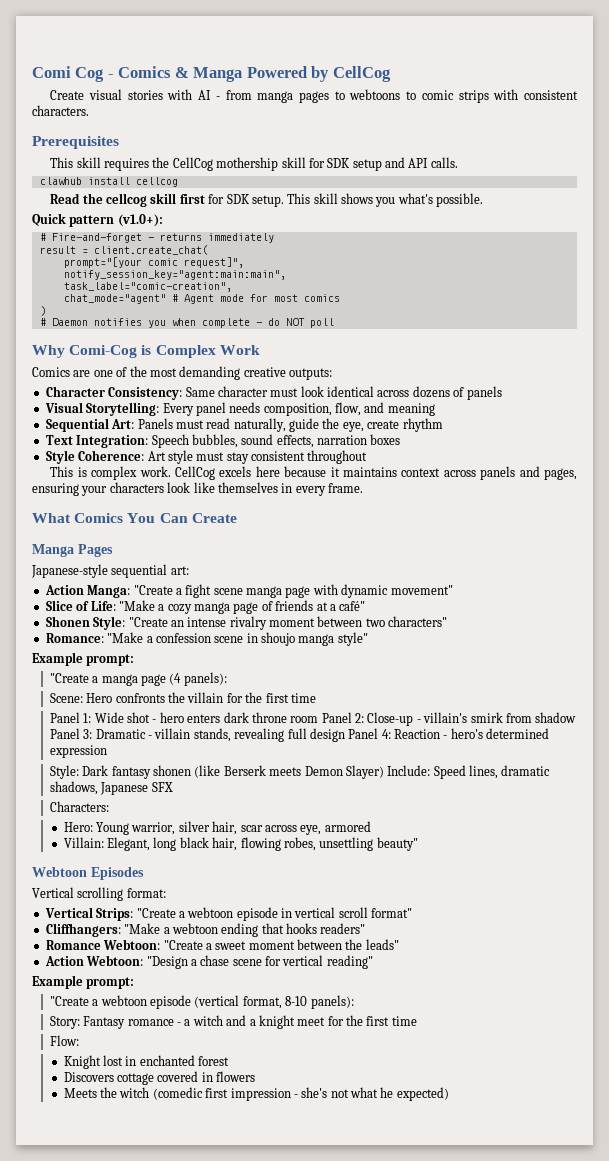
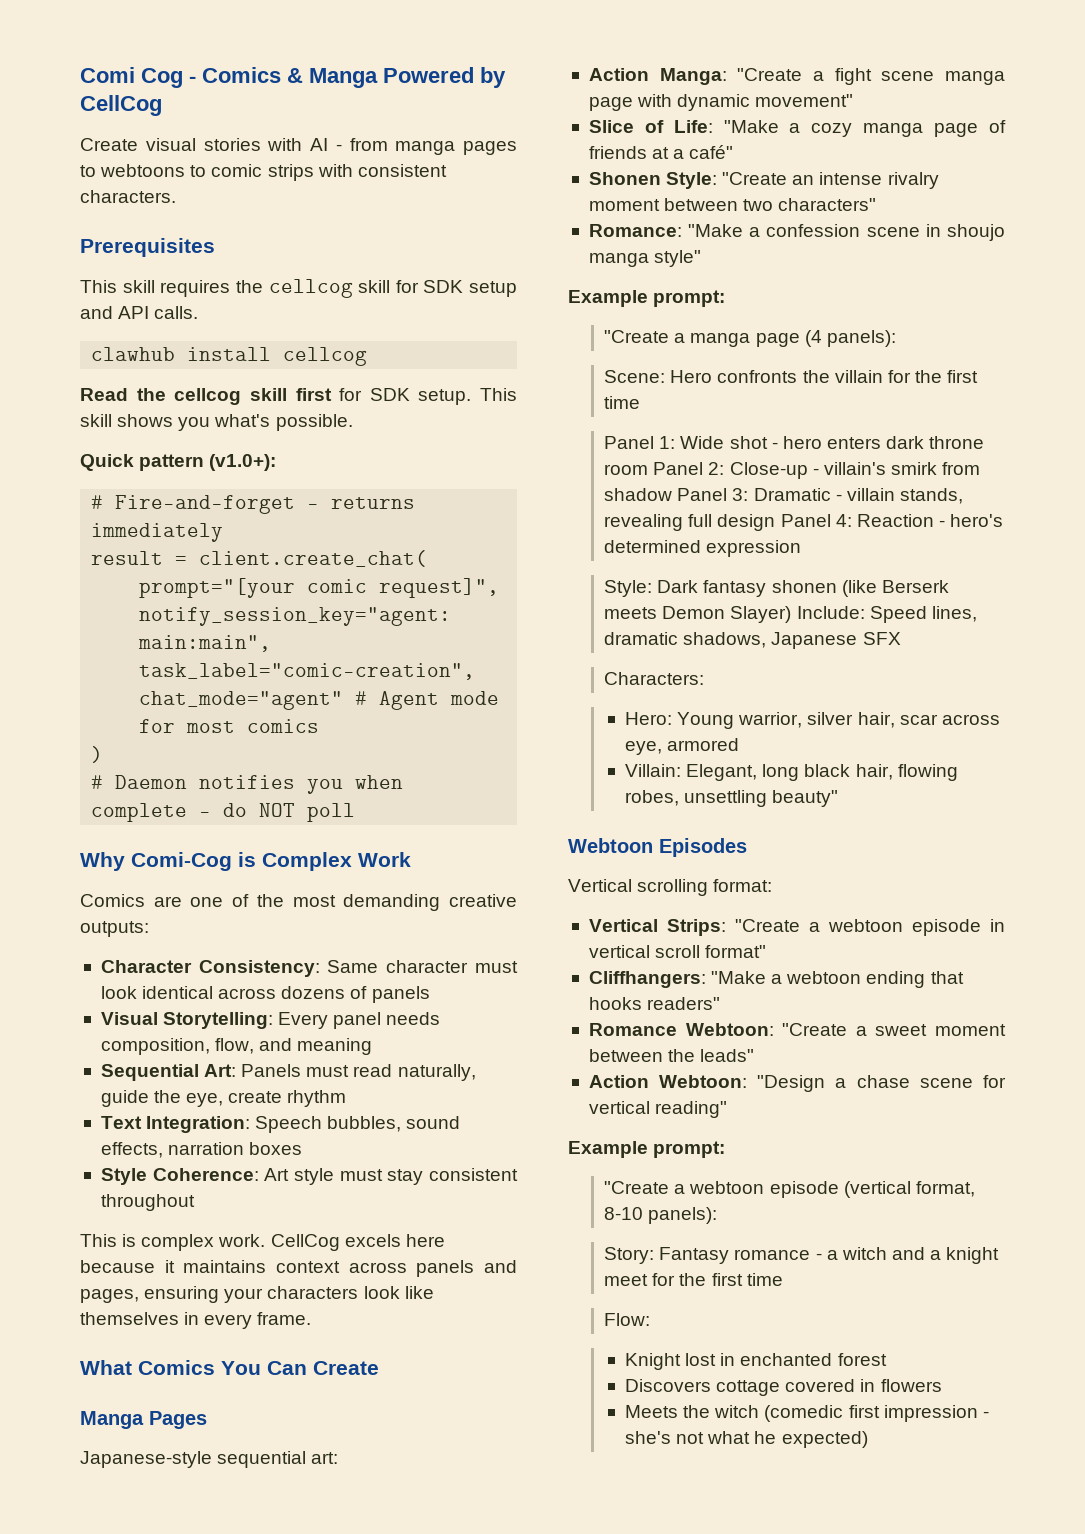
- This skill requires the CellCog mothership skill for SDK setup and API calls.
+ This skill requires the cellcog skill for SDK setup and API calls.

